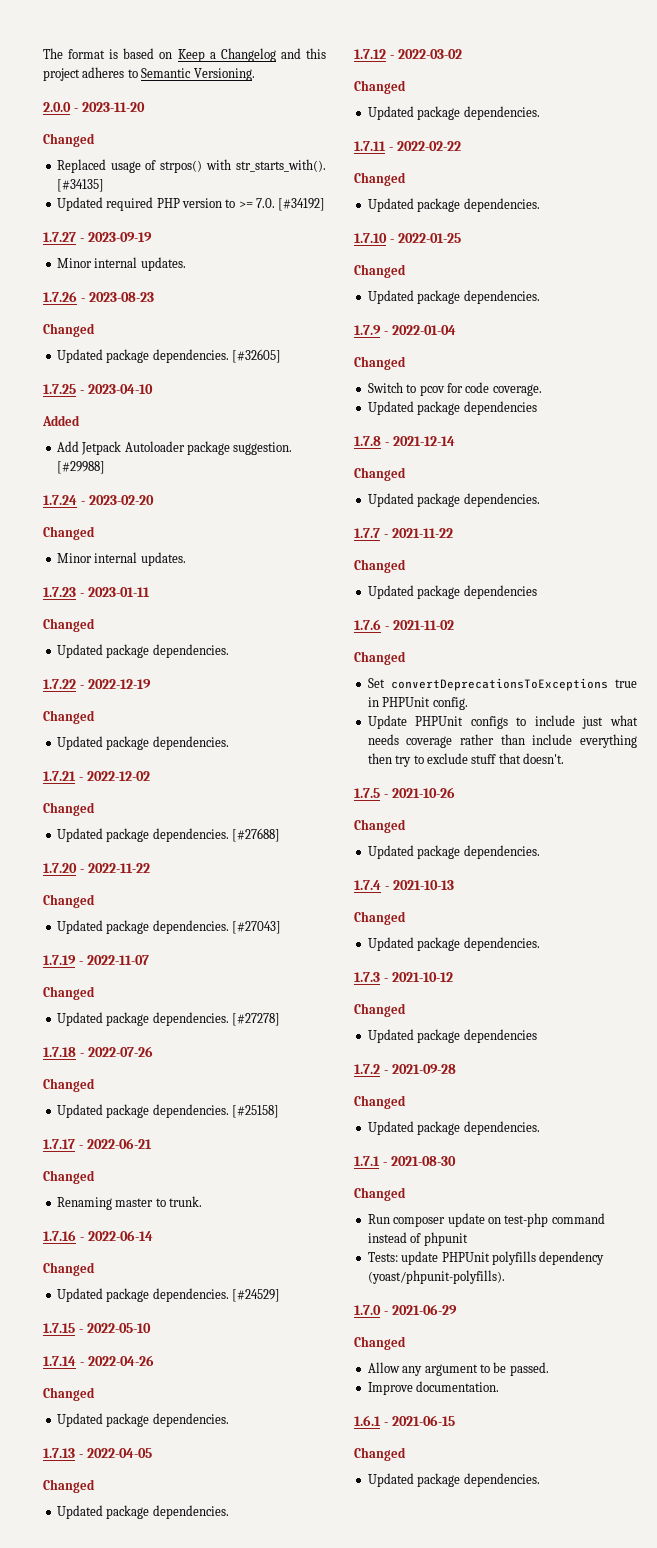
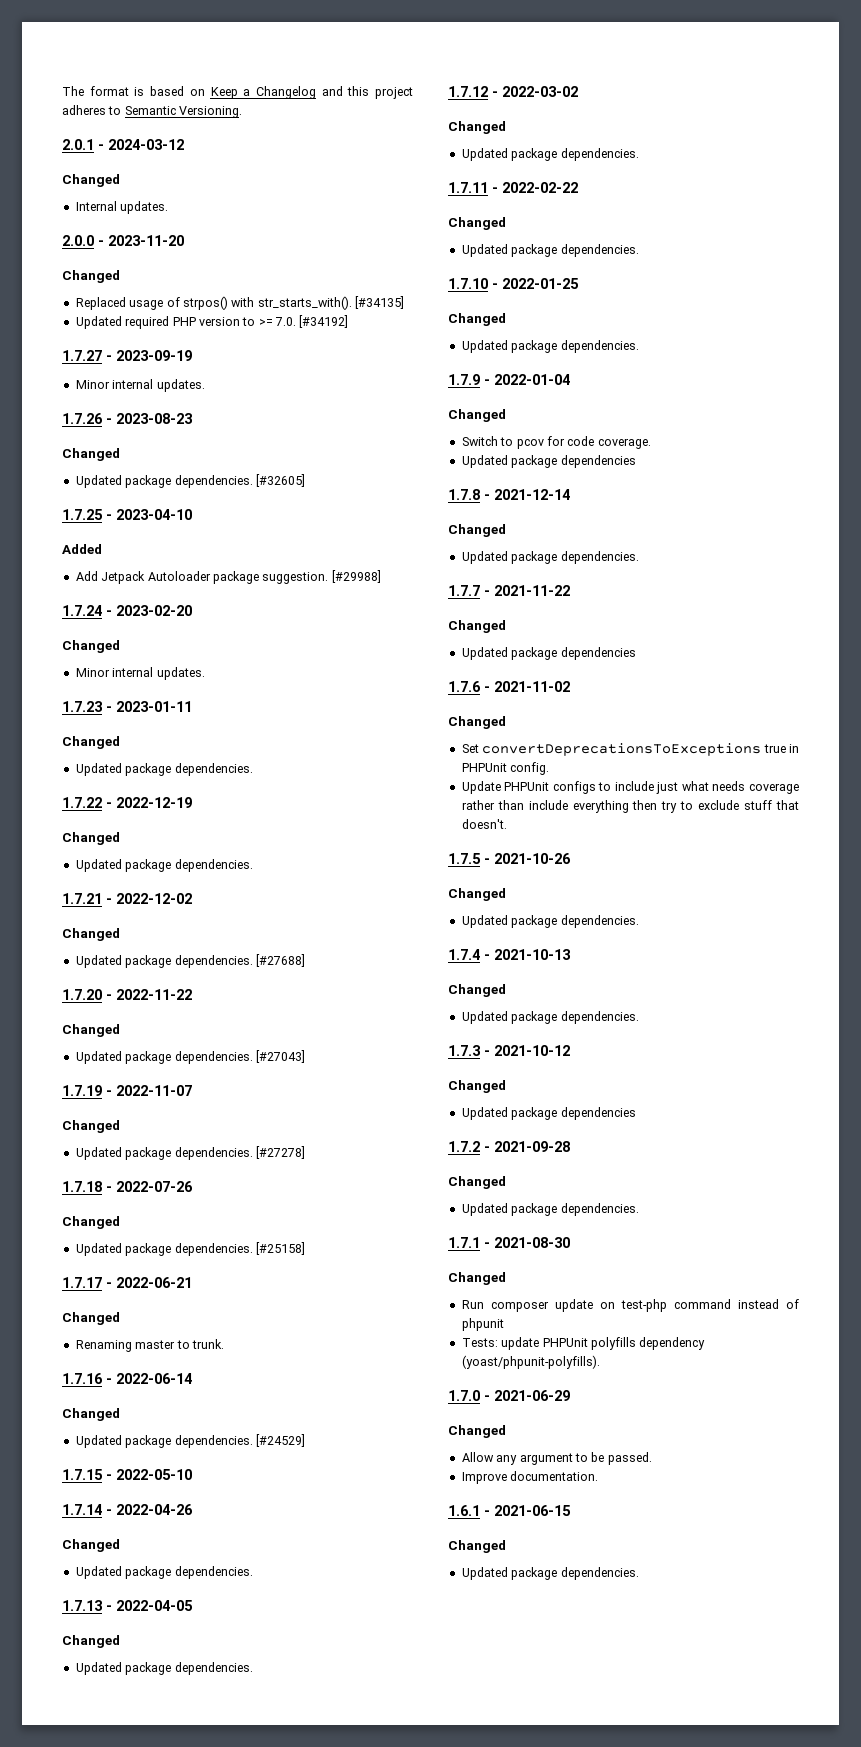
+ 2.0.1 - 2024-03-12
+ Changed
+ Internal updates.

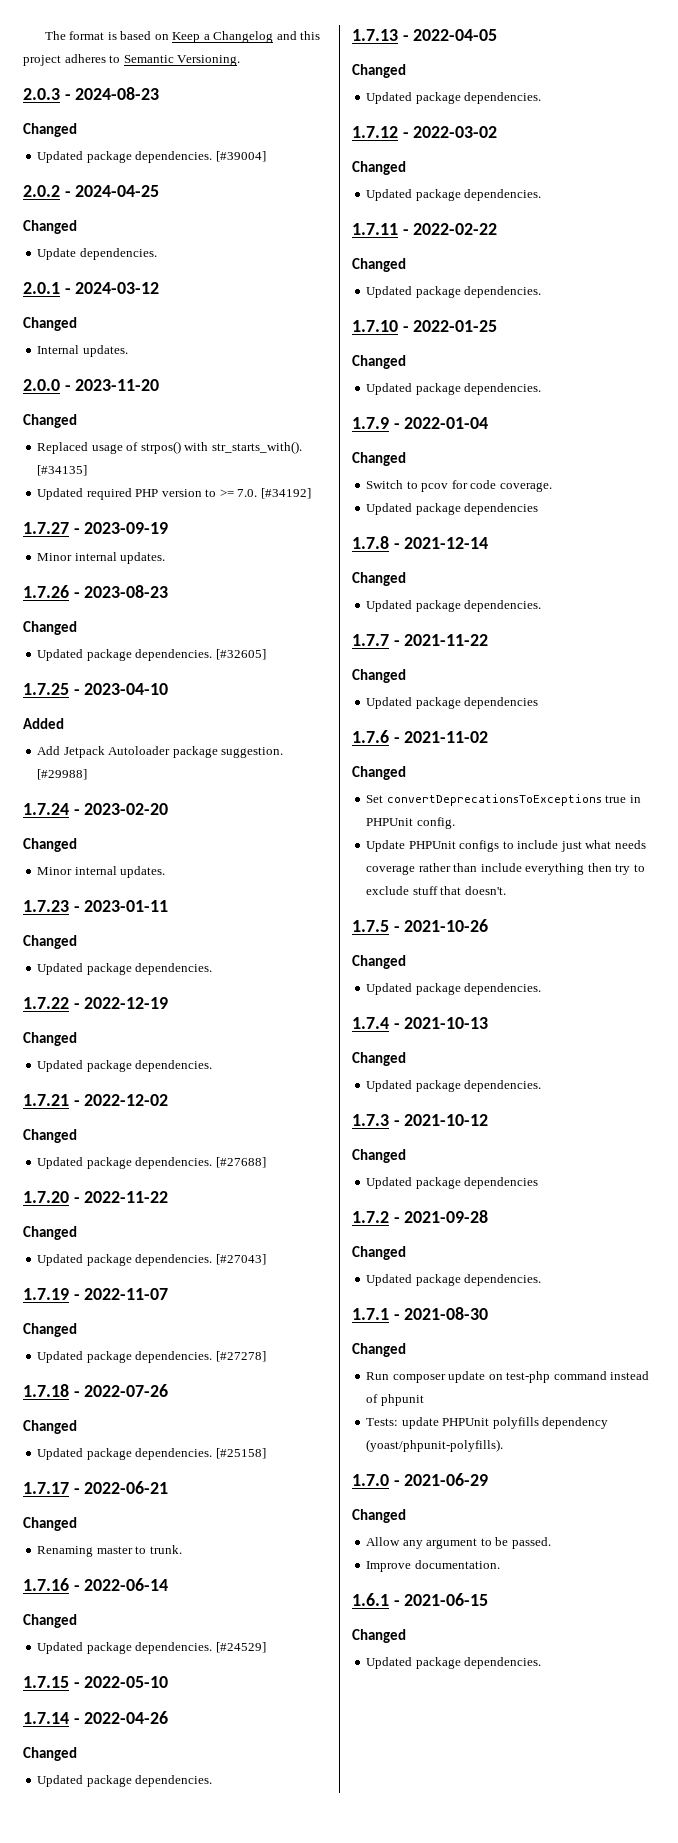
+ 2.0.3 - 2024-08-23
+ Changed
+ Updated package dependencies. [#39004]
+ 2.0.2 - 2024-04-25
+ Changed
+ Update dependencies.

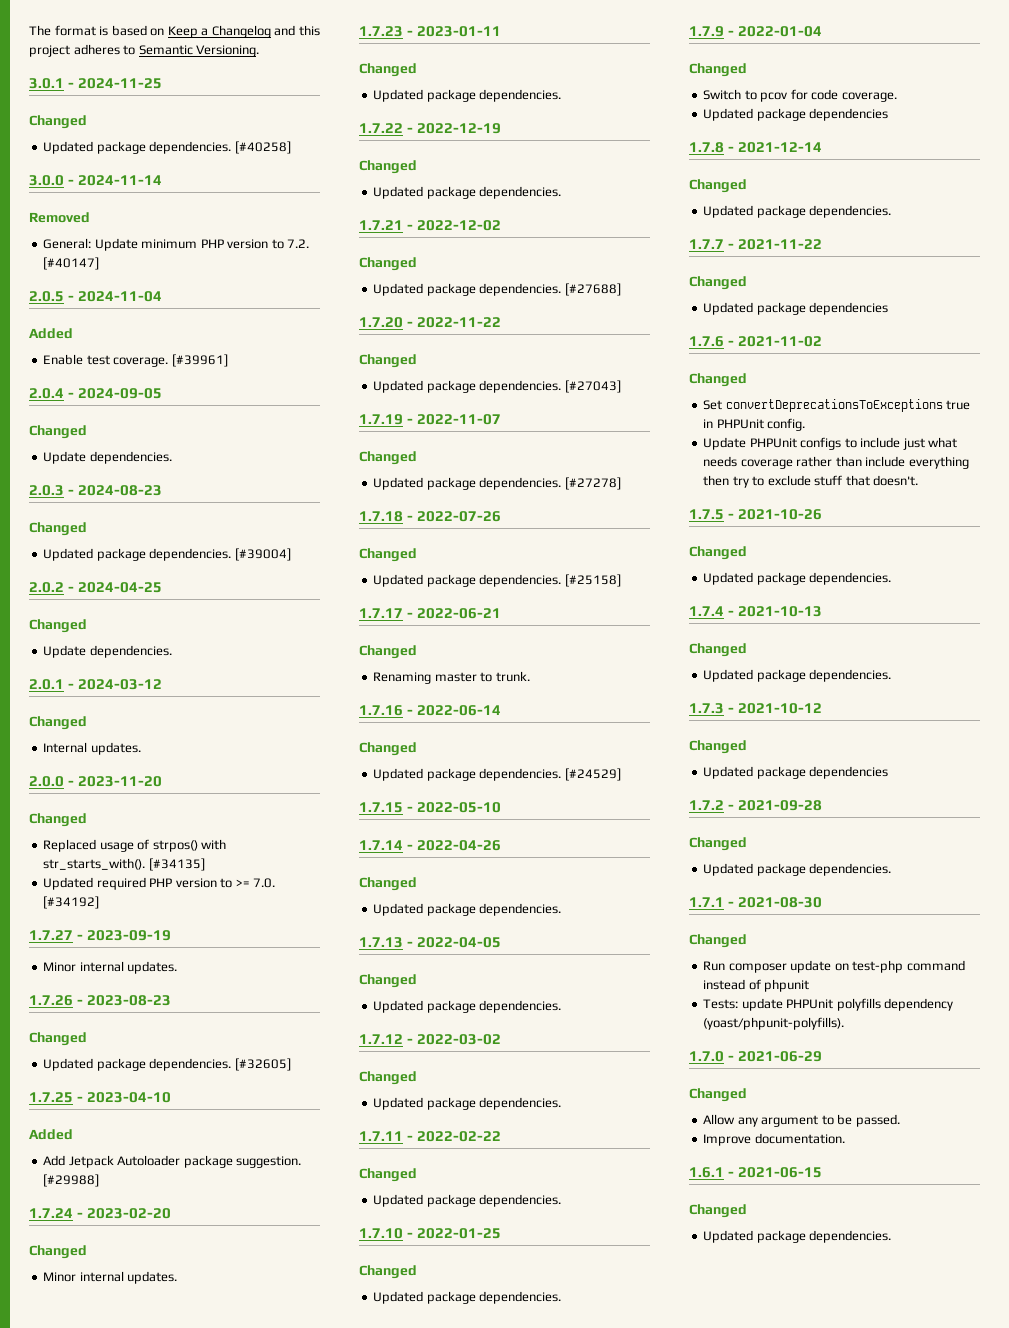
+ 3.0.1 - 2024-11-25
+ Changed
+ Updated package dependencies. [#40258]
+ 3.0.0 - 2024-11-14
+ Removed
+ General: Update minimum PHP version to 7.2. [#40147]
+ 2.0.5 - 2024-11-04
+ Added
+ Enable test coverage. [#39961]
+ 2.0.4 - 2024-09-05
+ Changed
+ Update dependencies.

